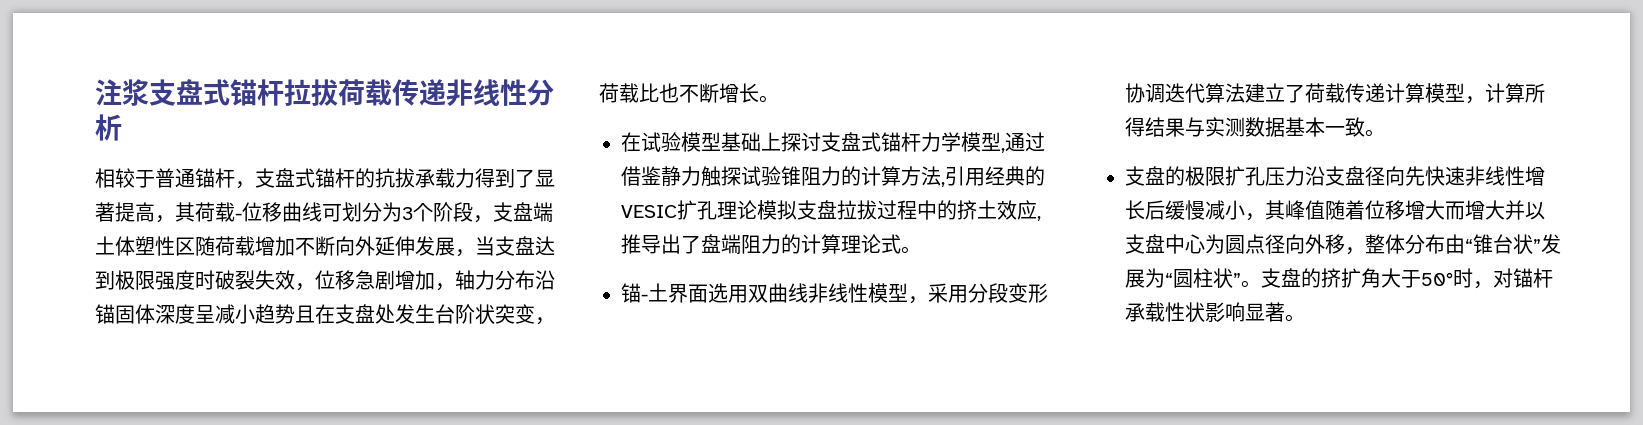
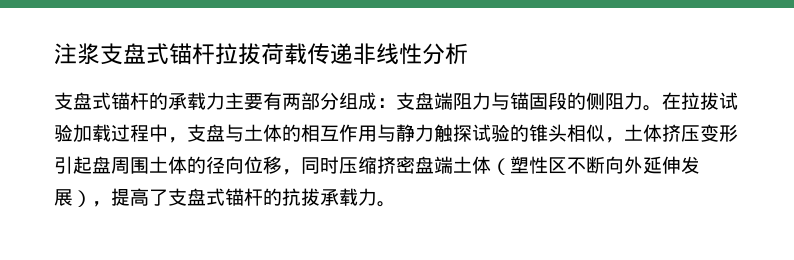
- 相较于普通锚杆，支盘式锚杆的抗拔承载力得到了显著提高，其荷载-位移曲线可划分为3个阶段，支盘端土体塑性区随荷载增加不断向外延伸发展，当支盘达到极限强度时破裂失效，位移急剧增加，轴力分布沿锚固体深度呈减小趋势且在支盘处发生台阶状突变，荷载比也不断增长。
- 在试验模型基础上探讨支盘式锚杆力学模型,通过借鉴静力触探试验锥阻力的计算方法,引用经典的VESIC扩孔理论模拟支盘拉拔过程中的挤土效应,推导出了盘端阻力的计算理论式。
- 锚-土界面选用双曲线非线性模型，采用分段变形协调迭代算法建立了荷载传递计算模型，计算所得结果与实测数据基本一致。
- 支盘的极限扩孔压力沿支盘径向先快速非线性增长后缓慢减小，其峰值随着位移增大而增大并以支盘中心为圆点径向外移，整体分布由“锥台状”发展为“圆柱状”。支盘的挤扩角大于50°时，对锚杆承载性状影响显著。
+ 支盘式锚杆的承载力主要有两部分组成：支盘端阻力与锚固段的侧阻力。在拉拔试验加载过程中，支盘与土体的相互作用与静力触探试验的锥头相似，土体挤压变形引起盘周围土体的径向位移，同时压缩挤密盘端土体（塑性区不断向外延伸发展），提高了支盘式锚杆的抗拔承载力。

